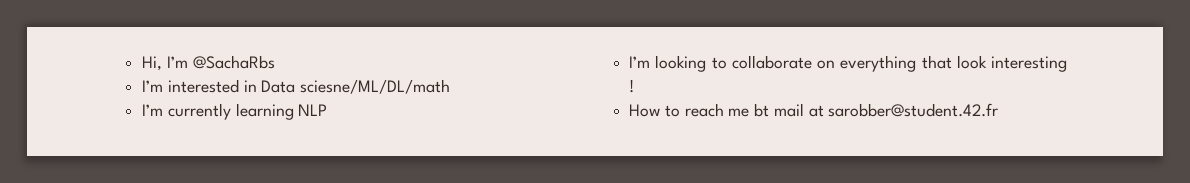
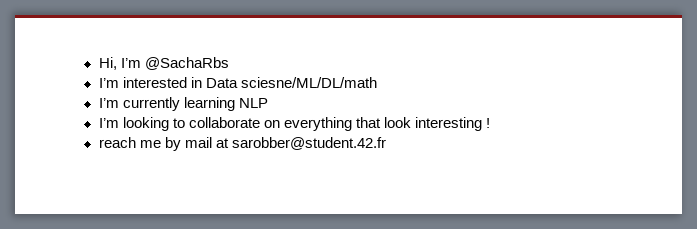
- How to reach me bt mail at sarobber@student.42.fr
+ reach me by mail at sarobber@student.42.fr

